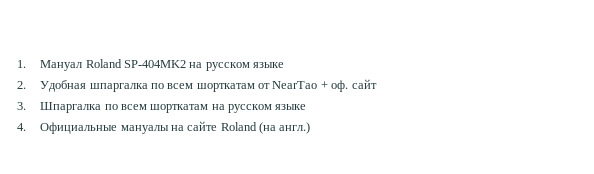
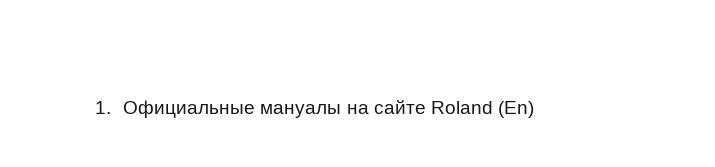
- 1. Мануал Roland SP-404MK2 на русском языке
- 2. Удобная шпаргалка по всем шорткатам от NearTao + оф. сайт
- 3. Шпаргалка по всем шорткатам на русском языке
- 4. Официальные мануалы на сайте Roland (на англ.)
+ 1. Официальные мануалы на сайте Roland (En)

